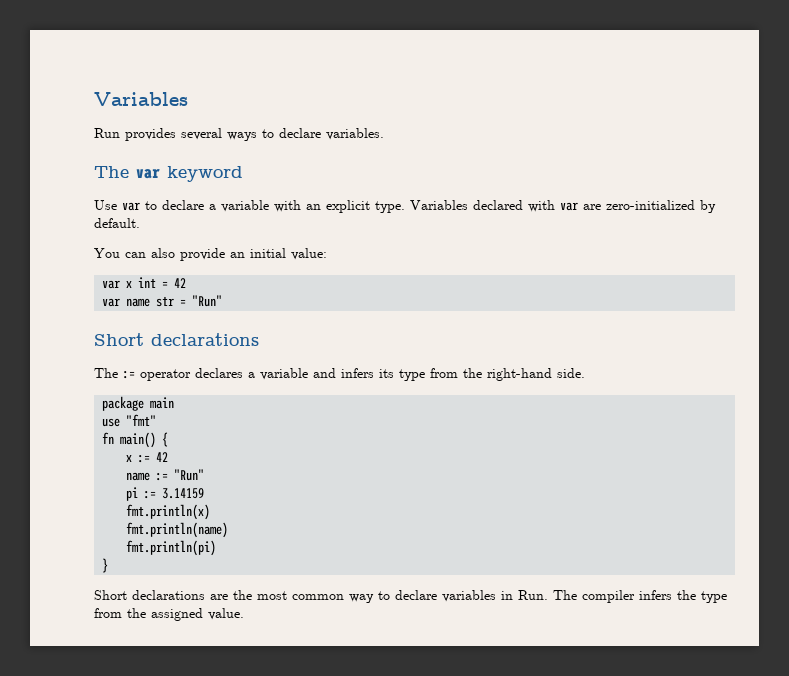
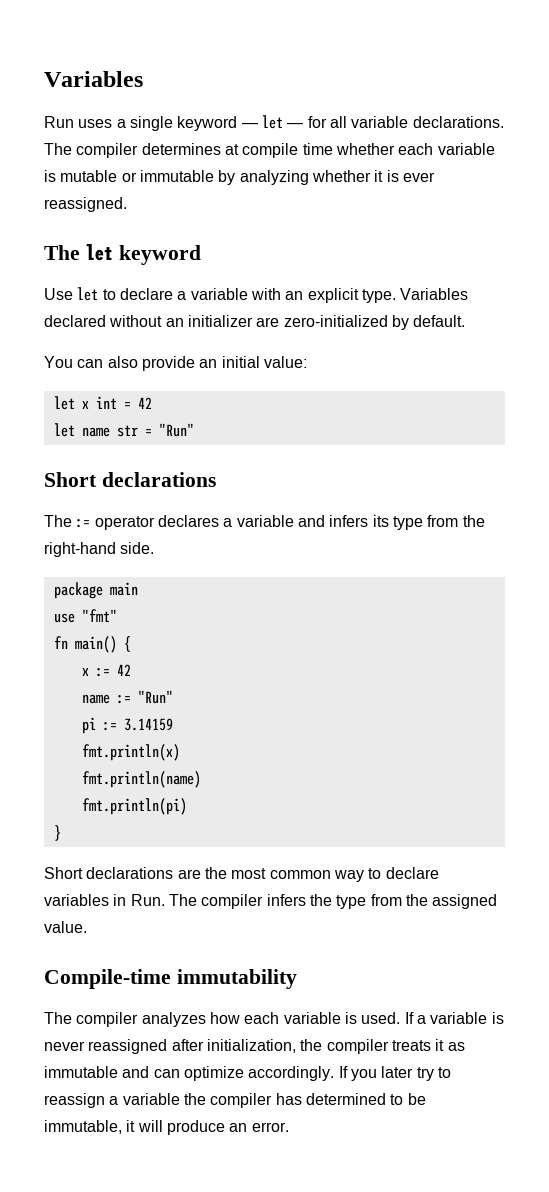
- Run provides several ways to declare variables.
- The var keyword
+ Run uses a single keyword — let — for all variable declarations. The compiler determines at compile time whether each variable is mutable or immutable by analyzing whether it is ever reassigned.
+ The let keyword
- Use var to declare a variable with an explicit type.
+ Use let to declare a variable with an explicit type.
- Variables declared with var are zero-initialized by default.
+ Variables declared without an initializer are zero-initialized by default.
- var x int = 42
+ let x int = 42
- var name str = "Run"
+ let name str = "Run"
+ Compile-time immutability
+ The compiler analyzes how each variable is used. If a variable is never reassigned after initialization, the compiler treats it as immutable and can optimize accordingly. If you later try to reassign a variable the compiler has determined to be immutable, it will produce an error.

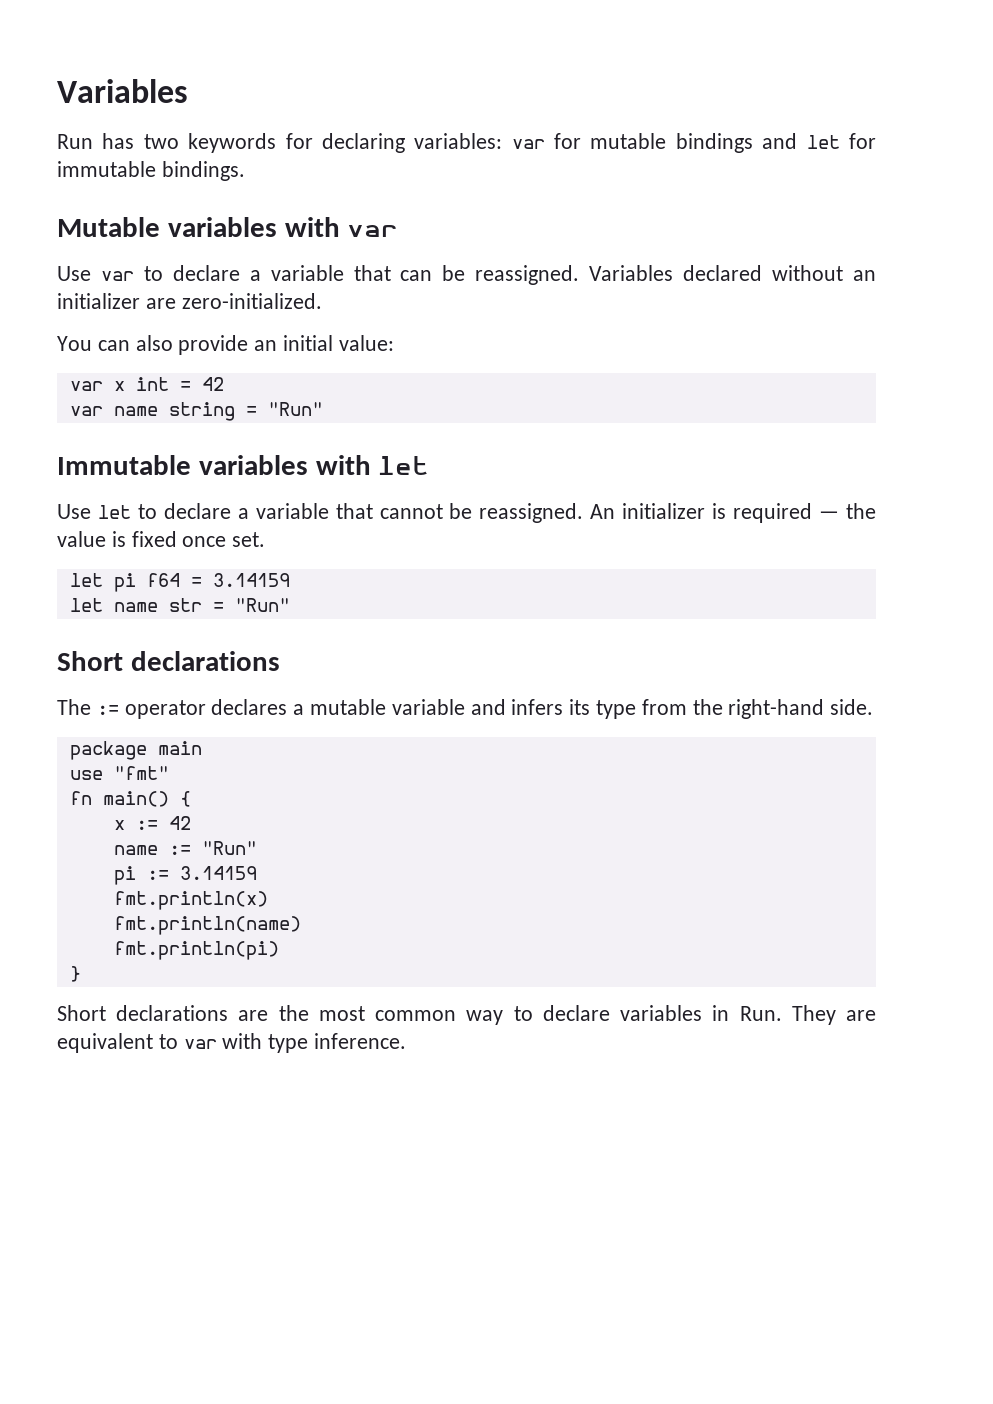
- Run uses a single keyword — let — for all variable declarations. The compiler determines at compile time whether each variable is mutable or immutable by analyzing whether it is ever reassigned.
- The let keyword
- Use let to declare a variable with an explicit type.
+ Run has two keywords for declaring variables: var for mutable bindings and let for immutable bindings.
+ Mutable variables with var
+ Use var to declare a variable that can be reassigned.
- Variables declared without an initializer are zero-initialized by default.
+ Variables declared without an initializer are zero-initialized.
- let x int = 42
+ var x int = 42
+ var name string = "Run"
+ Immutable variables with let
+ Use let to declare a variable that cannot be reassigned. An initializer is required — the value is fixed once set.
+ let pi f64 = 3.14159
- The := operator declares a variable and infers its type from the right-hand side.
+ The := operator declares a mutable variable and infers its type from the right-hand side.
- Short declarations are the most common way to declare variables in Run. The compiler infers the type from the assigned value.
- Compile-time immutability
- The compiler analyzes how each variable is used. If a variable is never reassigned after initialization, the compiler treats it as immutable and can optimize accordingly. If you later try to reassign a variable the compiler has determined to be immutable, it will produce an error.
+ Short declarations are the most common way to declare variables in Run. They are equivalent to var with type inference.

